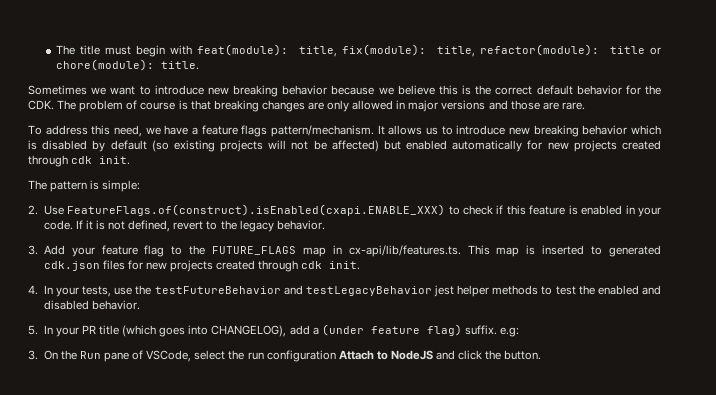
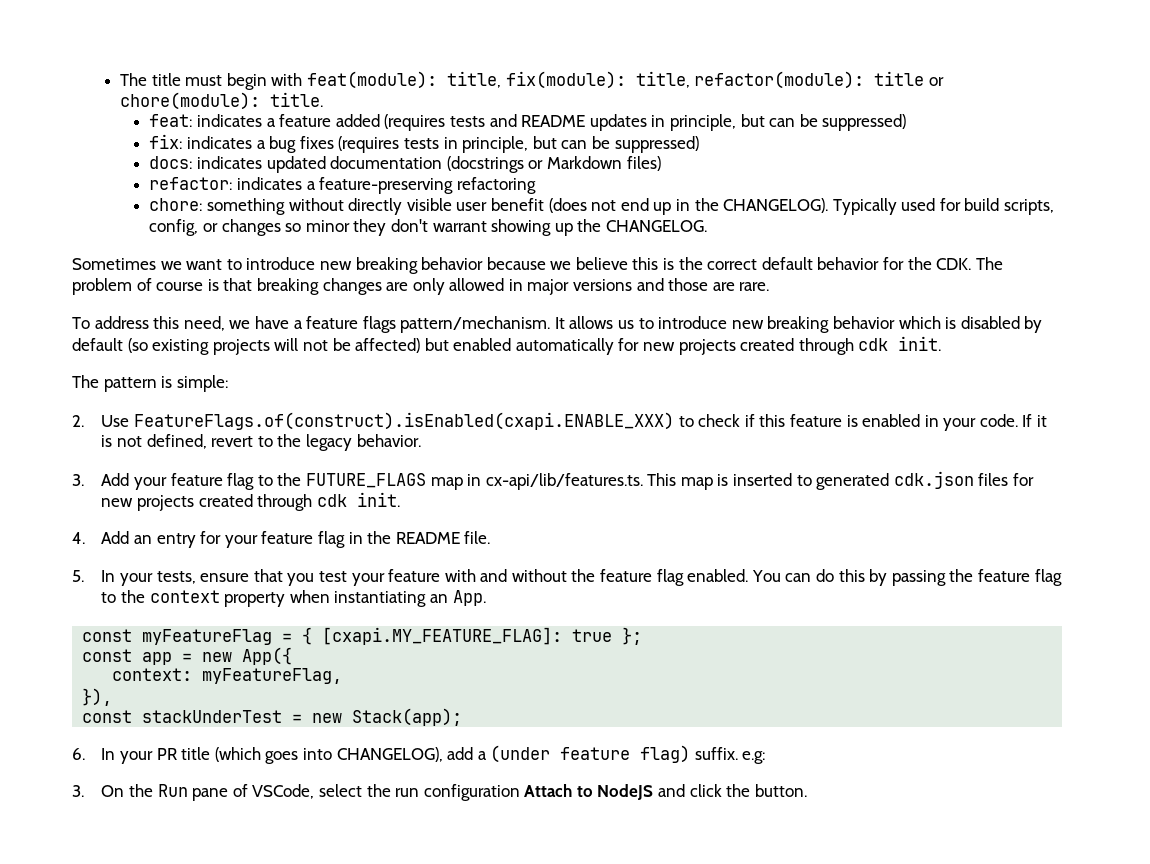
+ feat: indicates a feature added (requires tests and README updates in principle, but can be suppressed)
+ fix: indicates a bug fixes (requires tests in principle, but can be suppressed)
+ docs: indicates updated documentation (docstrings or Markdown files)
+ refactor: indicates a feature-preserving refactoring
+ chore: something without directly visible user benefit (does not end up in the CHANGELOG). Typically used for build scripts, config, or changes so minor they don't warrant showing up the CHANGELOG.
- 4. In your tests, use the testFutureBehavior and testLegacyBehavior jest helper methods to test the enabled and disabled behavior.
- 5. In your PR title (which goes into CHANGELOG), add a (under feature flag) suffix. e.g:
+ 4. Add an entry for your feature flag in the README file.
+ 5. In your tests, ensure that you test your feature with and without the feature flag enabled. You can do this by passing the feature flag to the context property when instantiating an App.
+ const myFeatureFlag = { [cxapi.MY_FEATURE_FLAG]: true };
+ const app = new App({
+ context: myFeatureFlag,
+ }),
+ const stackUnderTest = new Stack(app);
+ 6. In your PR title (which goes into CHANGELOG), add a (under feature flag) suffix. e.g:

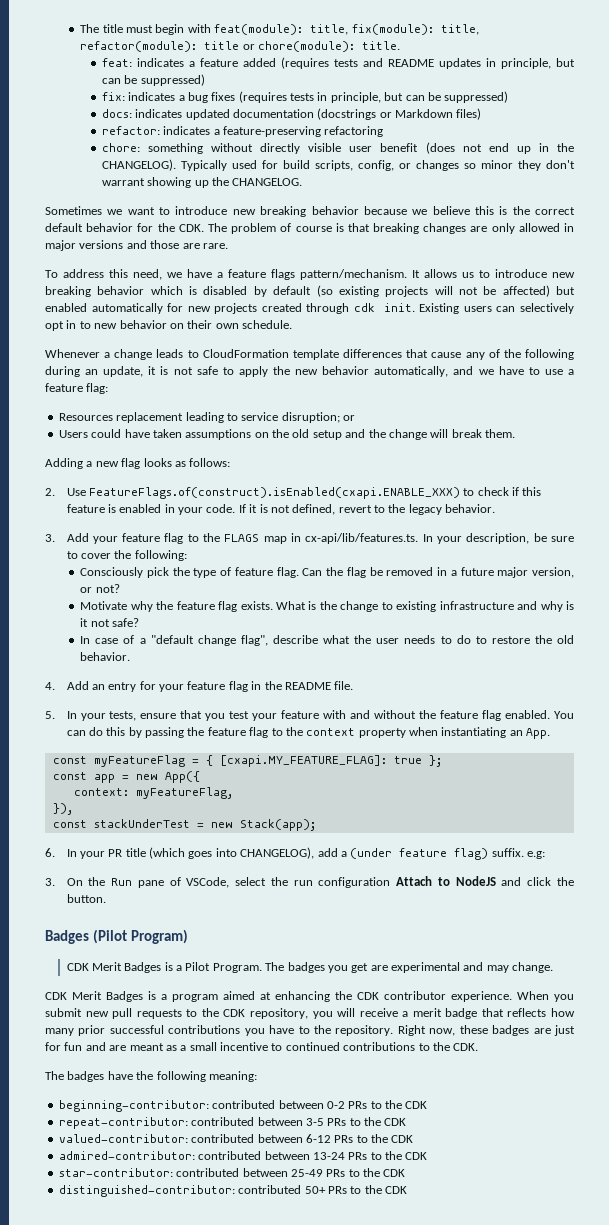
- It allows us to introduce new breaking behavior which is disabled by default (so existing projects will not be affected) but enabled automatically for new projects created through cdk init.
- The pattern is simple:
+ It allows us to introduce new breaking behavior which is disabled by default (so existing projects will not be affected) but enabled automatically for new projects created through cdk init. Existing users can selectively opt in to new behavior on their own schedule.
+ Whenever a change leads to CloudFormation template differences that cause any of the following during an update, it is not safe to apply the new behavior automatically, and we have to use a feature flag:
+ Resources replacement leading to service disruption; or
+ Users could have taken assumptions on the old setup and the change will break them.
+ Adding a new flag looks as follows:
- 3. Add your feature flag to the FUTURE_FLAGS map in cx-api/lib/features.ts. This map is inserted to generated cdk.json files for new projects created through cdk init.
+ 3. Add your feature flag to the FLAGS map in cx-api/lib/features.ts. In your description, be sure to cover the following:
+ Consciously pick the type of feature flag. Can the flag be removed in a future major version, or not?
+ Motivate why the feature flag exists. What is the change to existing infrastructure and why is it not safe?
+ In case of a "default change flag", describe what the user needs to do to restore the old behavior.
+ Badges (Pilot Program)
+ CDK Merit Badges is a Pilot Program. The badges you get are experimental and may change.
+ CDK Merit Badges is a program aimed at enhancing the CDK contributor experience. When you submit new pull requests to the CDK repository, you will receive a merit badge that reflects how many prior successful contributions you have to the repository. Right now, these badges are just for fun and are meant as a small incentive to continued contributions to the CDK.
+ The badges have the following meaning:
+ beginning-contributor: contributed between 0-2 PRs to the CDK
+ repeat-contributor: contributed between 3-5 PRs to the CDK
+ valued-contributor: contributed between 6-12 PRs to the CDK
+ admired-contributor: contributed between 13-24 PRs to the CDK
+ star-contributor: contributed between 25-49 PRs to the CDK
+ distinguished-contributor: contributed 50+ PRs to the CDK

